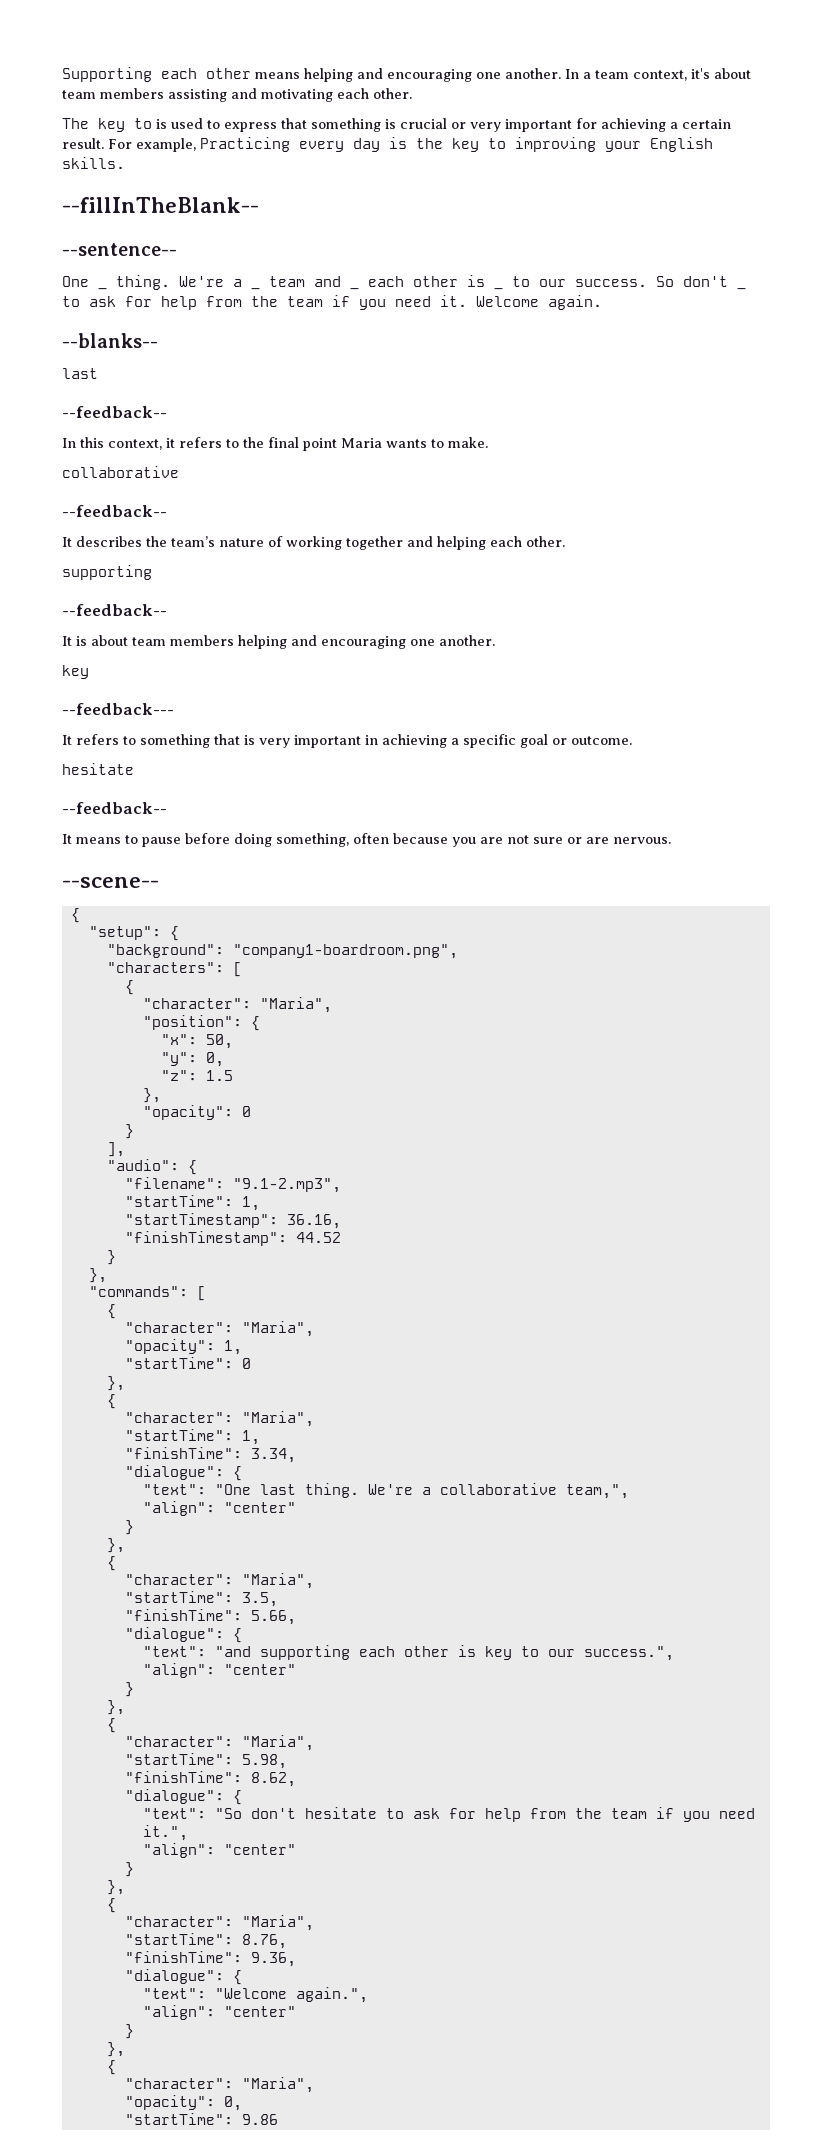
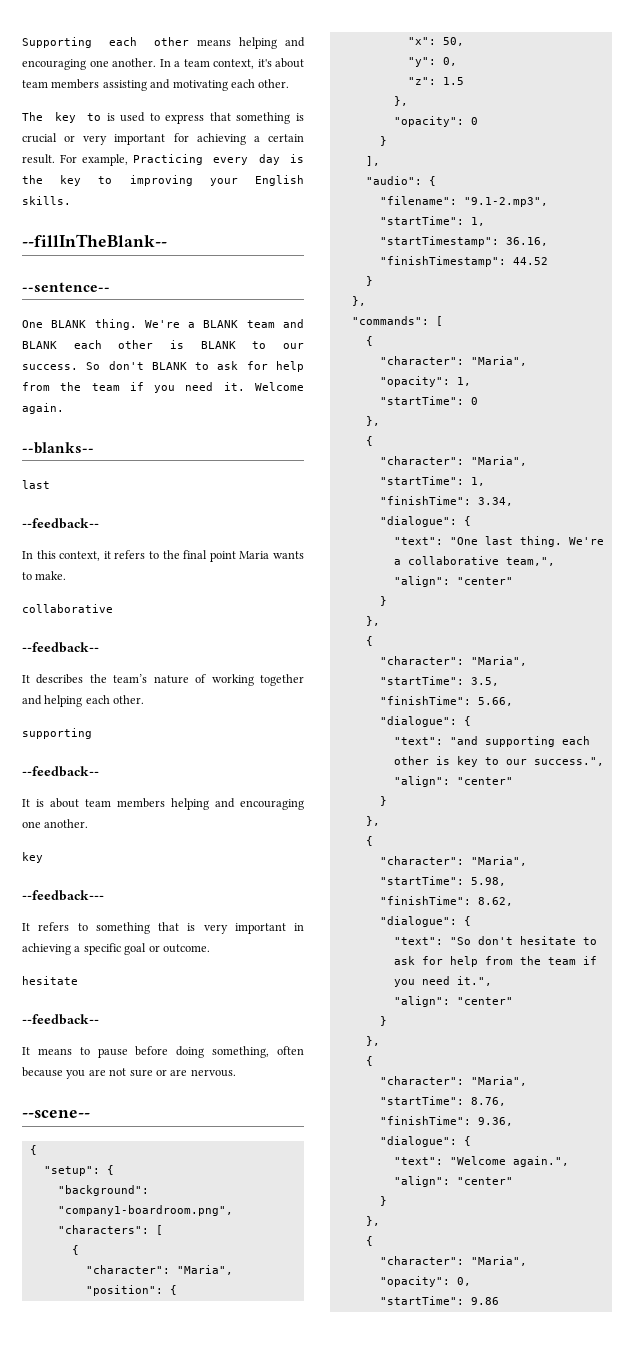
- One _ thing. We're a _ team and _ each other is _ to our success.
+ One BLANK thing. We're a BLANK team and BLANK each other is BLANK to our success.
- So don't _ to ask for help from the team if you need it.
+ So don't BLANK to ask for help from the team if you need it.

